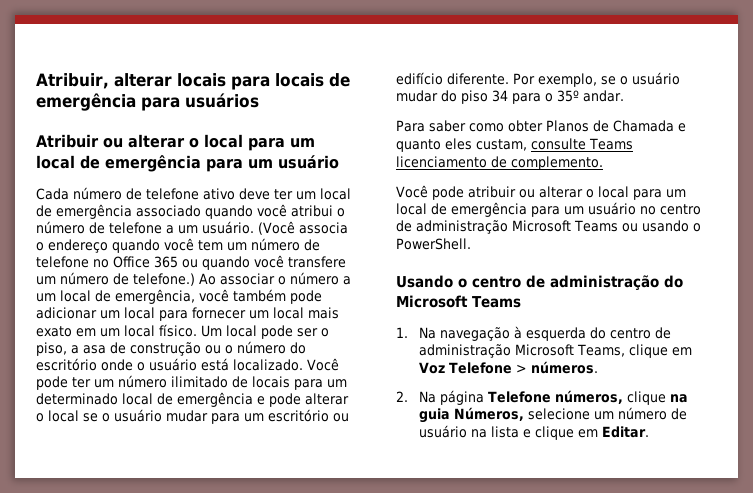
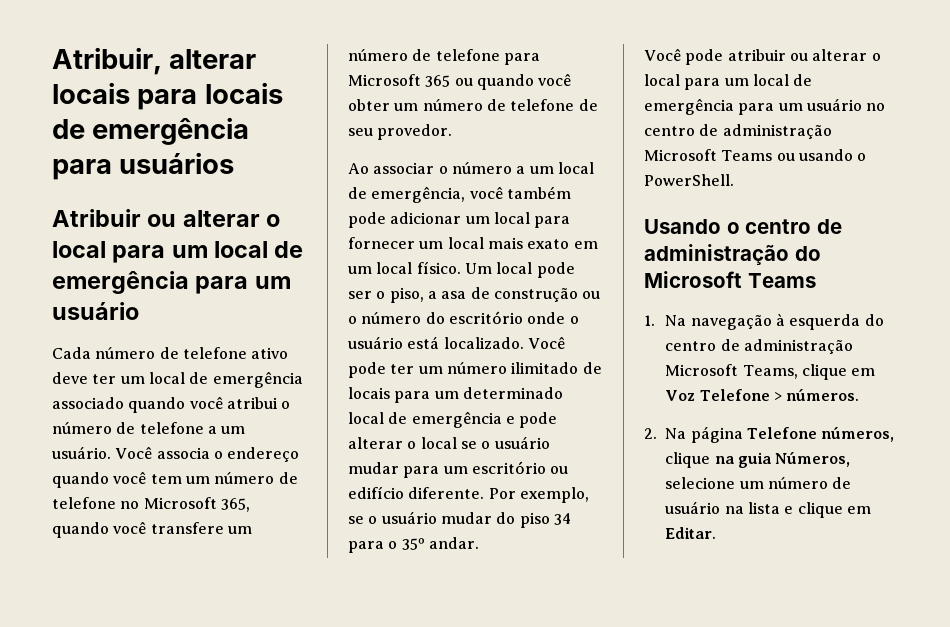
- (Você associa o endereço quando você tem um número de telefone no Office 365 ou quando você transfere um número de telefone.) Ao associar o número a um local de emergência, você também pode adicionar um local para fornecer um local mais exato em um local físico.
+ Você associa o endereço quando você tem um número de telefone no Microsoft 365, quando você transfere um número de telefone para Microsoft 365 ou quando você obter um número de telefone de seu provedor.
+ Ao associar o número a um local de emergência, você também pode adicionar um local para fornecer um local mais exato em um local físico.
- Para saber como obter Planos de Chamada e quanto eles custam, consulte Teams licenciamento de complemento.

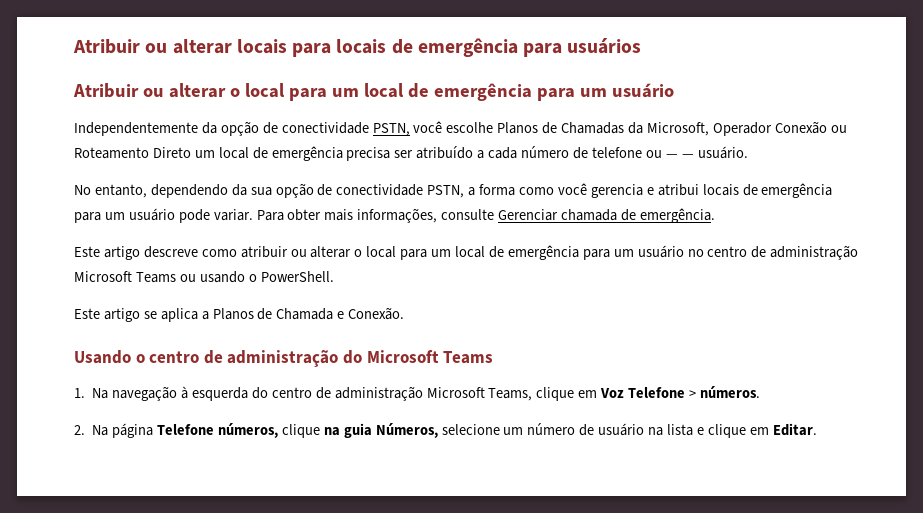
- Atribuir, alterar locais para locais de emergência para usuários
+ Atribuir ou alterar locais para locais de emergência para usuários
- Cada número de telefone ativo deve ter um local de emergência associado quando você atribui o número de telefone a um usuário. Você associa o endereço quando você tem um número de telefone no Microsoft 365, quando você transfere um número de telefone para Microsoft 365 ou quando você obter um número de telefone de seu provedor.
- Ao associar o número a um local de emergência, você também pode adicionar um local para fornecer um local mais exato em um local físico. Um local pode ser o piso, a asa de construção ou o número do escritório onde o usuário está localizado. Você pode ter um número ilimitado de locais para um determinado local de emergência e pode alterar o local se o usuário mudar para um escritório ou edifício diferente. Por exemplo, se o usuário mudar do piso 34 para o 35º andar.
- Você pode atribuir ou alterar o local para um local de emergência para um usuário no centro de administração Microsoft Teams ou usando o PowerShell.
+ Independentemente da opção de conectividade PSTN, você escolhe Planos de Chamadas da Microsoft, Operador Conexão ou Roteamento Direto um local de emergência precisa ser atribuído a cada número de telefone ou — — usuário.
+ No entanto, dependendo da sua opção de conectividade PSTN, a forma como você gerencia e atribui locais de emergência para um usuário pode variar. Para obter mais informações, consulte Gerenciar chamada de emergência.
+ Este artigo descreve como atribuir ou alterar o local para um local de emergência para um usuário no centro de administração Microsoft Teams ou usando o PowerShell.
+ Este artigo se aplica a Planos de Chamada e Conexão.

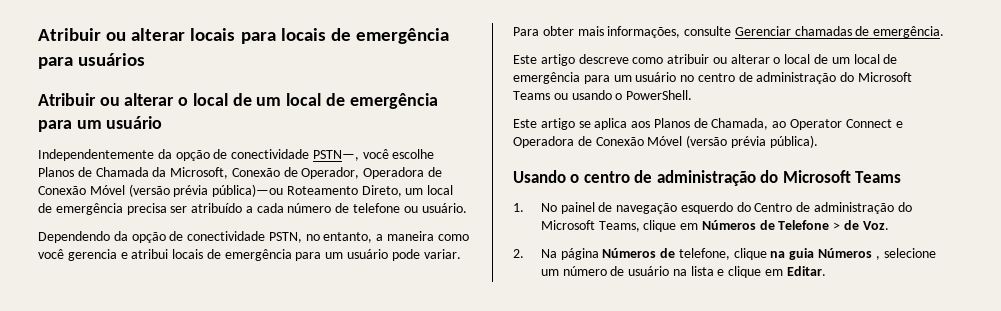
- Atribuir ou alterar o local para um local de emergência para um usuário
+ Atribuir ou alterar o local de um local de emergência para um usuário
- Independentemente da opção de conectividade PSTN, você escolhe Planos de Chamadas da Microsoft, Operador Conexão ou Roteamento Direto um local de emergência precisa ser atribuído a cada número de telefone ou — — usuário.
+ Independentemente da opção de conectividade PSTN—, você escolhe Planos de Chamada da Microsoft, Conexão de Operador, Operadora de Conexão Móvel (versão prévia pública)—ou Roteamento Direto, um local de emergência precisa ser atribuído a cada número de telefone ou usuário.
- No entanto, dependendo da sua opção de conectividade PSTN, a forma como você gerencia e atribui locais de emergência para um usuário pode variar.
+ Dependendo da opção de conectividade PSTN, no entanto, a maneira como você gerencia e atribui locais de emergência para um usuário pode variar.
- Para obter mais informações, consulte Gerenciar chamada de emergência.
+ Para obter mais informações, consulte Gerenciar chamadas de emergência.
- Este artigo descreve como atribuir ou alterar o local para um local de emergência para um usuário no centro de administração Microsoft Teams ou usando o PowerShell.
+ Este artigo descreve como atribuir ou alterar o local de um local de emergência para um usuário no centro de administração do Microsoft Teams ou usando o PowerShell.
- Este artigo se aplica a Planos de Chamada e Conexão.
+ Este artigo se aplica aos Planos de Chamada, ao Operator Connect e Operadora de Conexão Móvel (versão prévia pública).
- 1. Na navegação à esquerda do centro de administração Microsoft Teams, clique em Voz Telefone > números.
+ 1. No painel de navegação esquerdo do Centro de administração do Microsoft Teams, clique em Números de Telefone > de Voz.
- 2. Na página Telefone números, clique na guia Números, selecione um número de usuário na lista e clique em Editar.
+ 2. Na página Números de telefone, clique na guia Números , selecione um número de usuário na lista e clique em Editar.

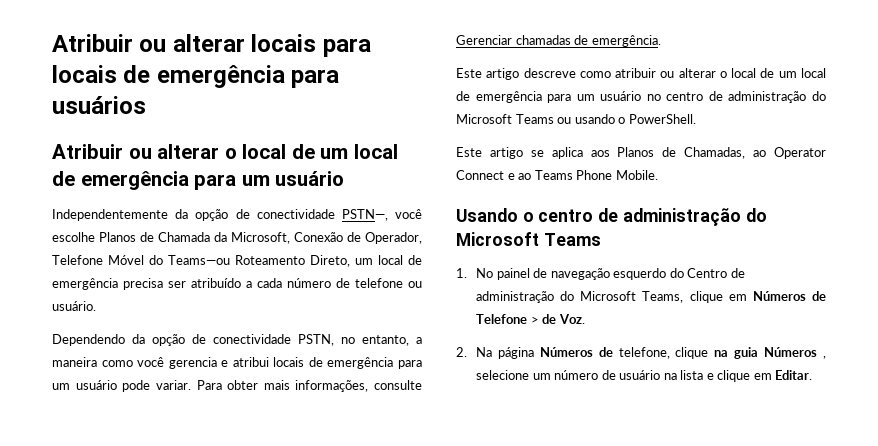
- Independentemente da opção de conectividade PSTN—, você escolhe Planos de Chamada da Microsoft, Conexão de Operador, Operadora de Conexão Móvel (versão prévia pública)—ou Roteamento Direto, um local de emergência precisa ser atribuído a cada número de telefone ou usuário.
+ Independentemente da opção de conectividade PSTN—, você escolhe Planos de Chamada da Microsoft, Conexão de Operador, Telefone Móvel do Teams—ou Roteamento Direto, um local de emergência precisa ser atribuído a cada número de telefone ou usuário.
- Este artigo se aplica aos Planos de Chamada, ao Operator Connect e Operadora de Conexão Móvel (versão prévia pública).
+ Este artigo se aplica aos Planos de Chamadas, ao Operator Connect e ao Teams Phone Mobile.

